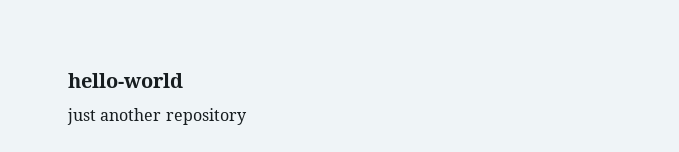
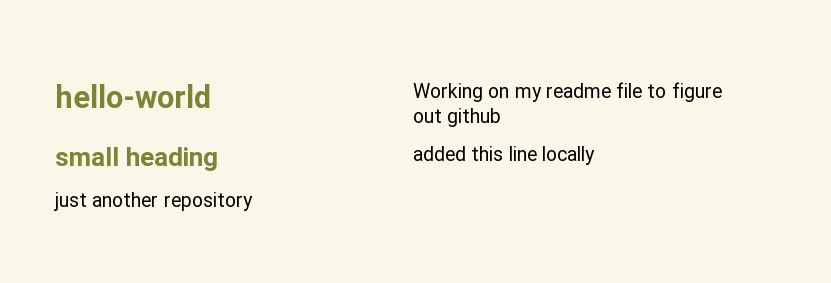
+ small heading
+ Working on my readme file to figure out github
+ added this line locally

